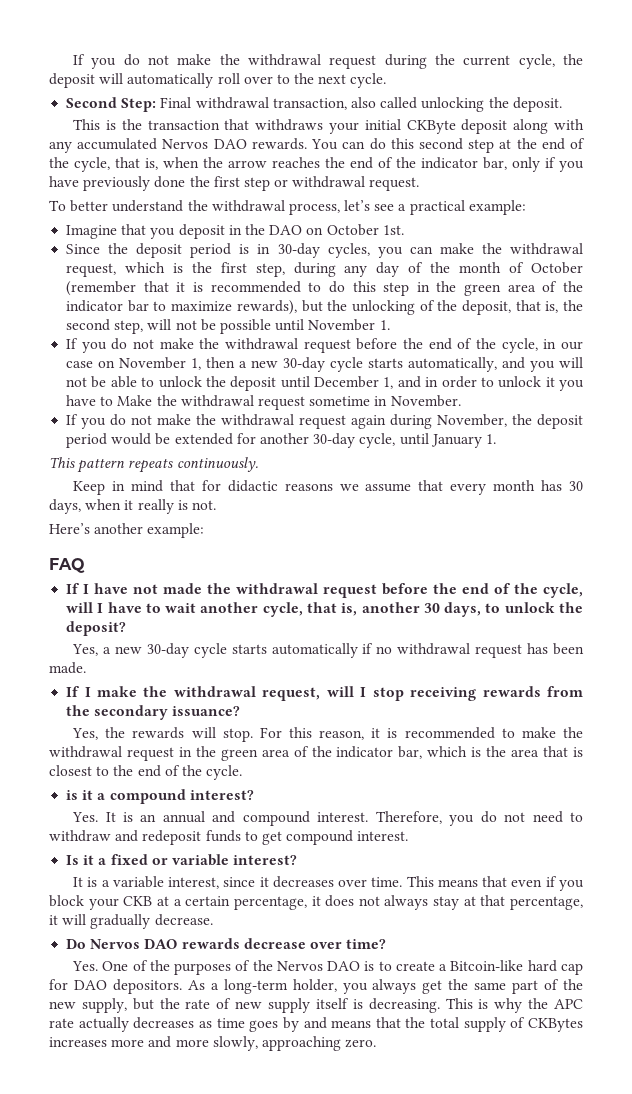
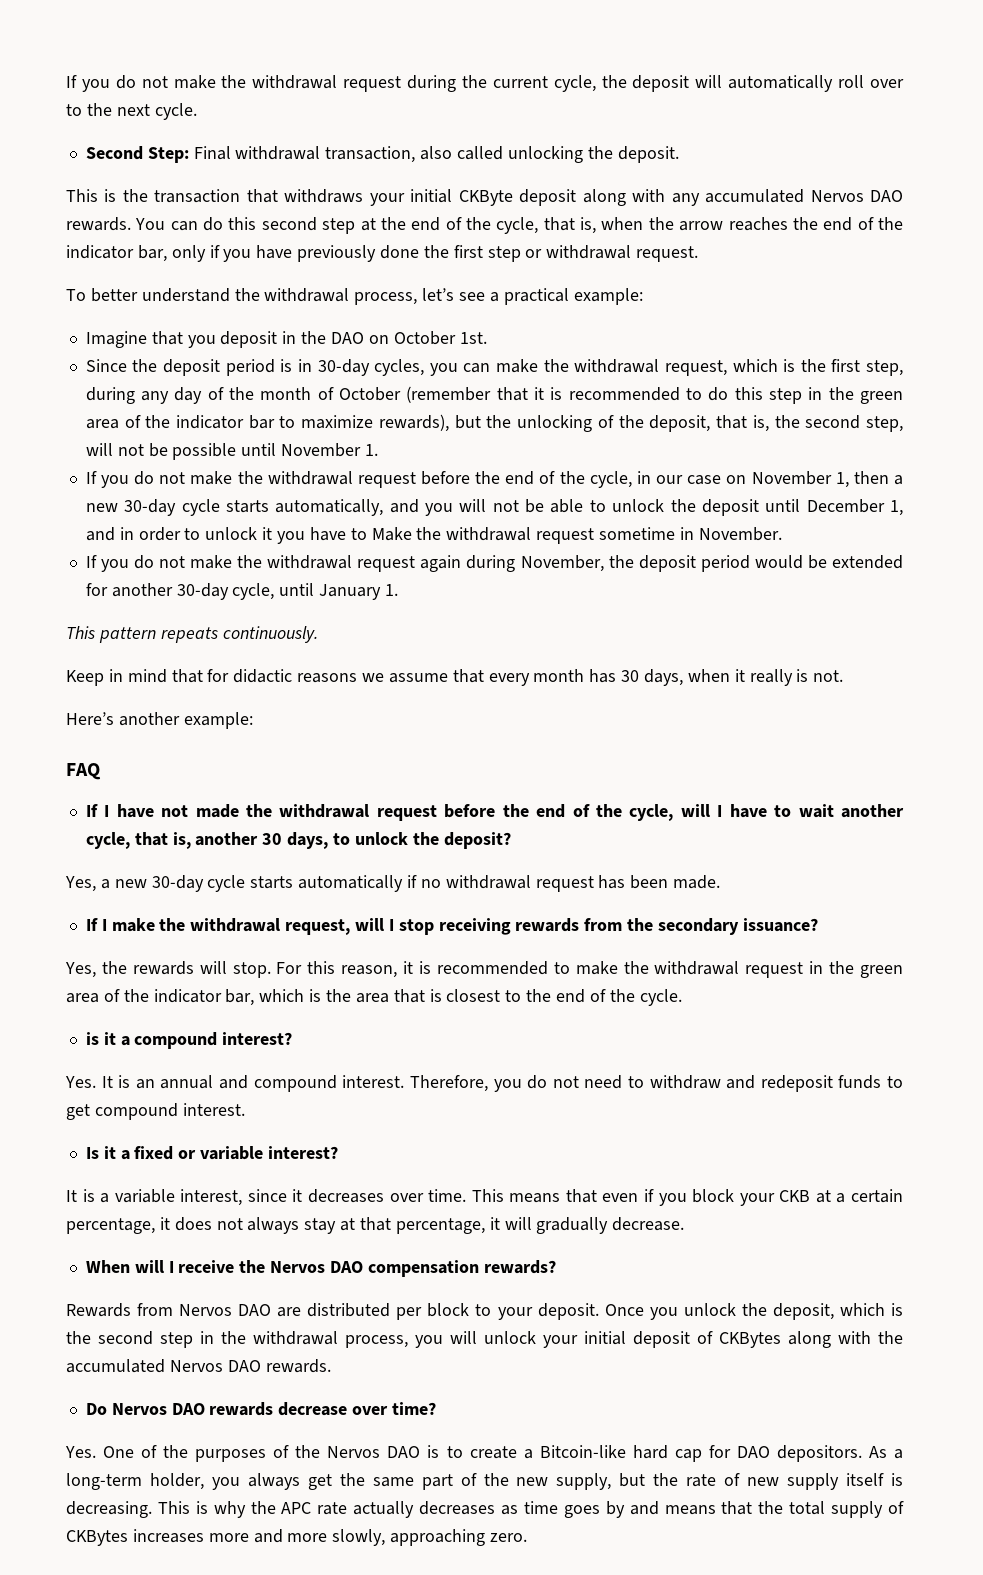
+ When will I receive the Nervos DAO compensation rewards?
+ Rewards from Nervos DAO are distributed per block to your deposit. Once you unlock the deposit, which is the second step in the withdrawal process, you will unlock your initial deposit of CKBytes along with the accumulated Nervos DAO rewards.

